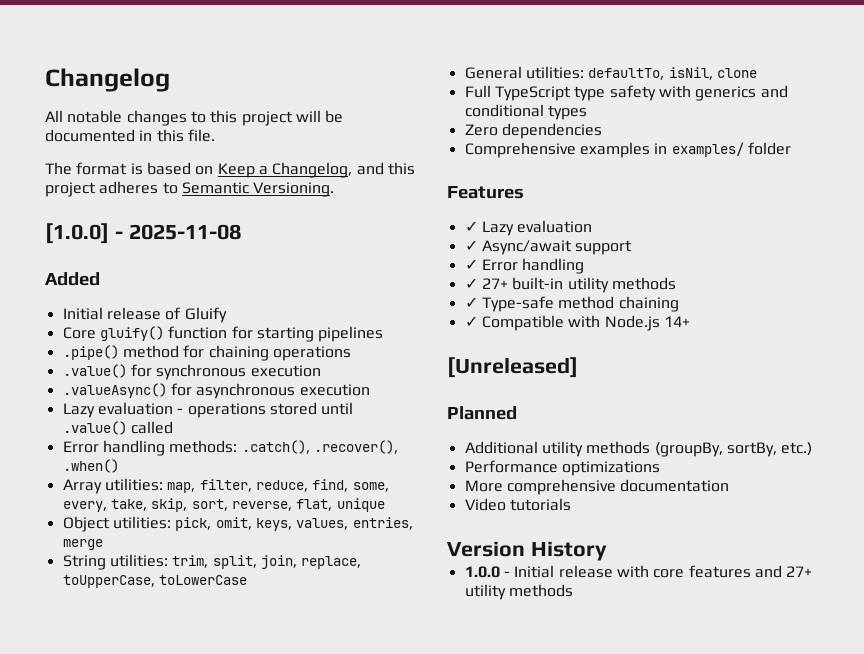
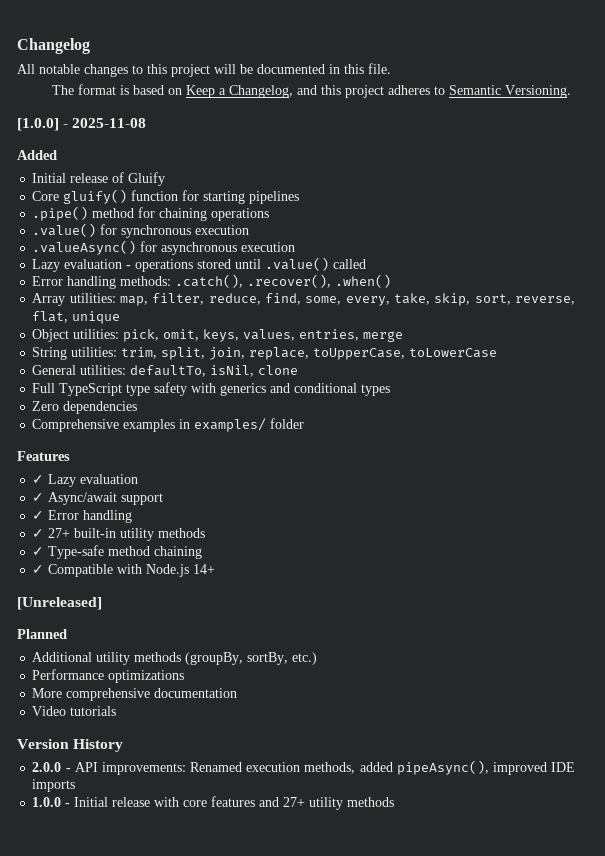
+ 2.0.0 - API improvements: Renamed execution methods, added pipeAsync(), improved IDE imports

